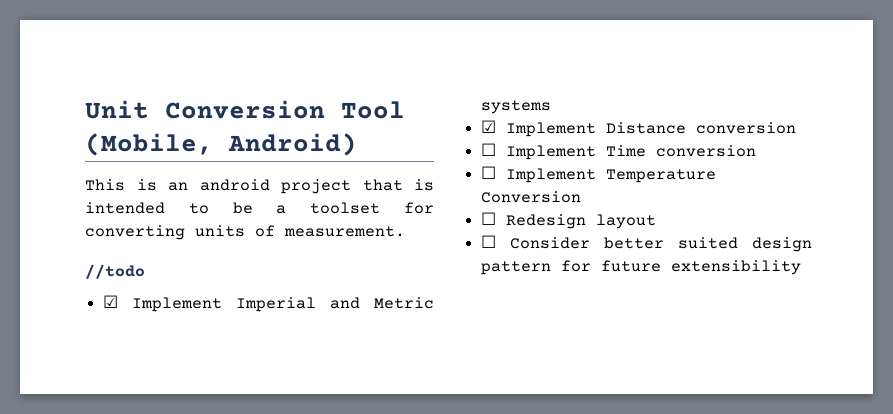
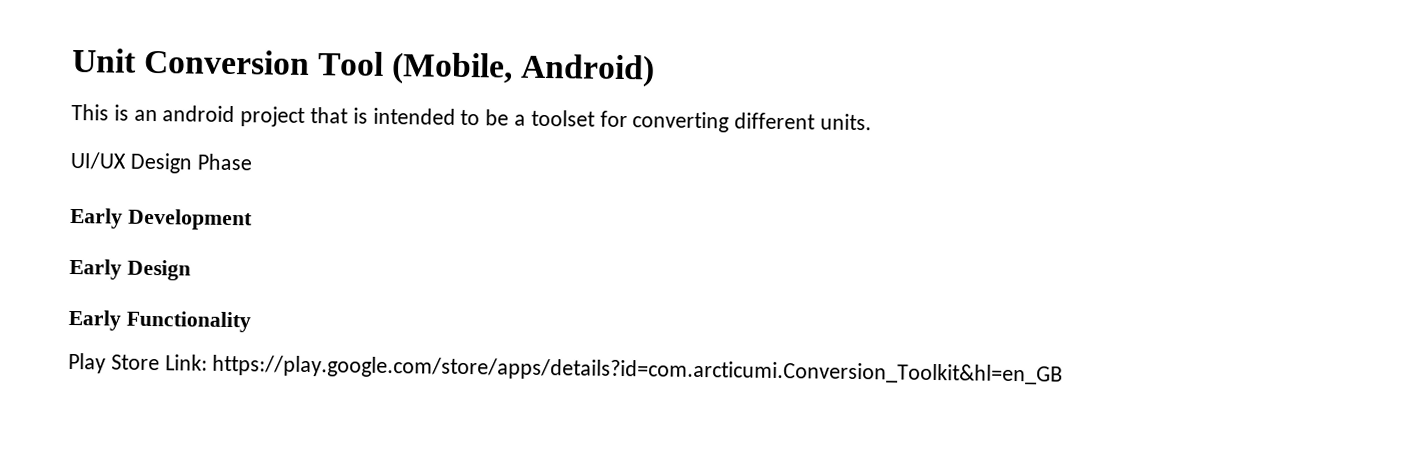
- This is an android project that is intended to be a toolset for converting units of measurement.
- //todo
- ☑ Implement Imperial and Metric systems
- ☑ Implement Distance conversion
- ☐ Implement Time conversion
- ☐ Implement Temperature Conversion
- ☐ Redesign layout
- ☐ Consider better suited design pattern for future extensibility
+ This is an android project that is intended to be a toolset for converting different units.
+ UI/UX Design Phase
+ Early Development
+ Early Design
+ Early Functionality
+ Play Store Link: https://play.google.com/store/apps/details?id=com.arcticumi.Conversion_Toolkit&hl=en_GB

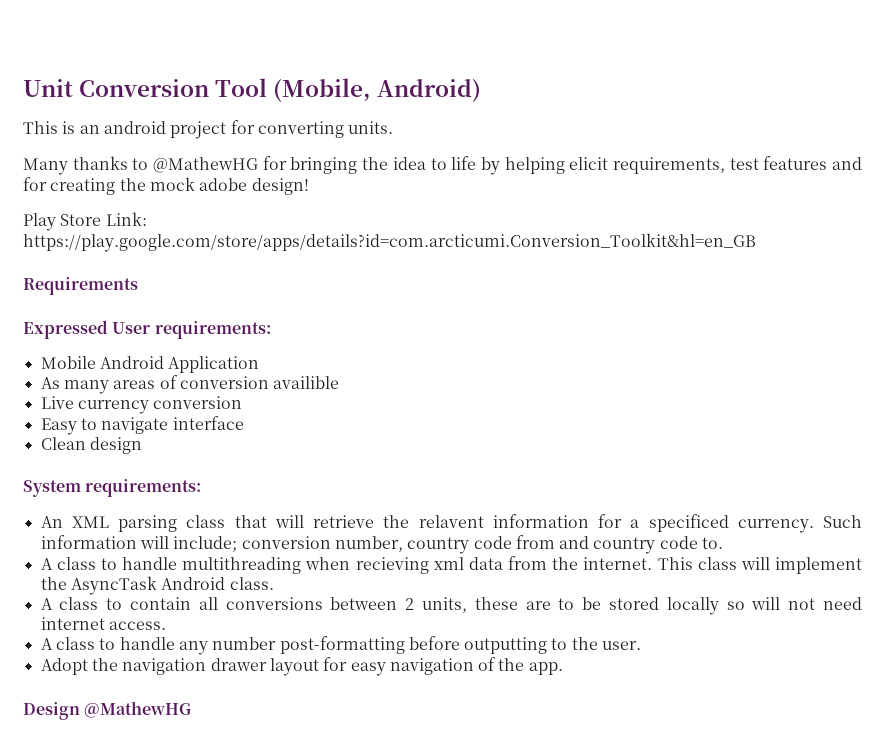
- This is an android project that is intended to be a toolset for converting different units.
+ This is an android project for converting units.
- UI/UX Design Phase
- Early Development
- Early Design
- Early Functionality
+ Many thanks to @MathewHG for bringing the idea to life by helping elicit requirements, test features and for creating the mock adobe design!
  Play Store Link: https://play.google.com/store/apps/details?id=com.arcticumi.Conversion_Toolkit&hl=en_GB
+ Requirements
+ Expressed User requirements:
+ Mobile Android Application
+ As many areas of conversion availible
+ Live currency conversion
+ Easy to navigate interface
+ Clean design
+ System requirements:
+ An XML parsing class that will retrieve the relavent information for a specificed currency. Such information will include; conversion number, country code from and country code to.
+ A class to handle multithreading when recieving xml data from the internet. This class will implement the AsyncTask Android class.
+ A class to contain all conversions between 2 units, these are to be stored locally so will not need internet access.
+ A class to handle any number post-formatting before outputting to the user.
+ Adopt the navigation drawer layout for easy navigation of the app.
+ Design @MathewHG

